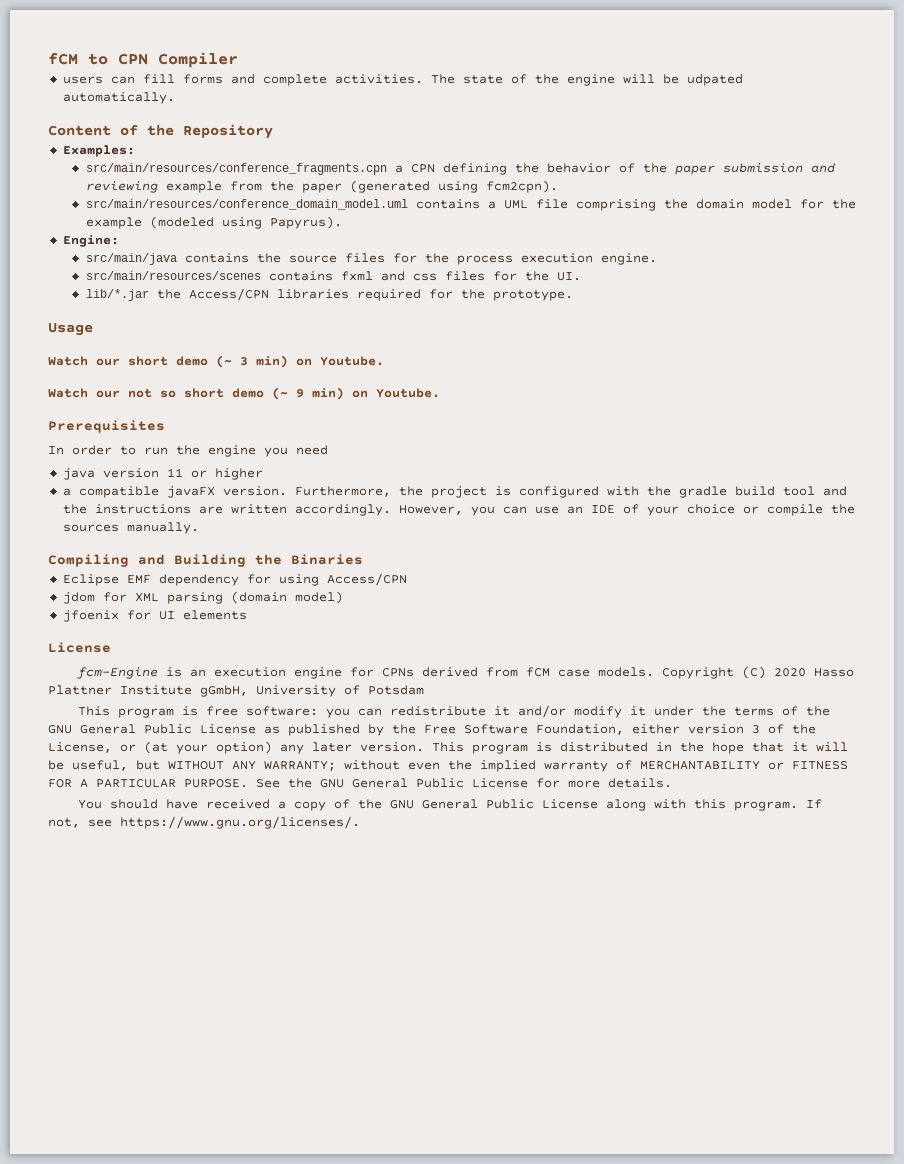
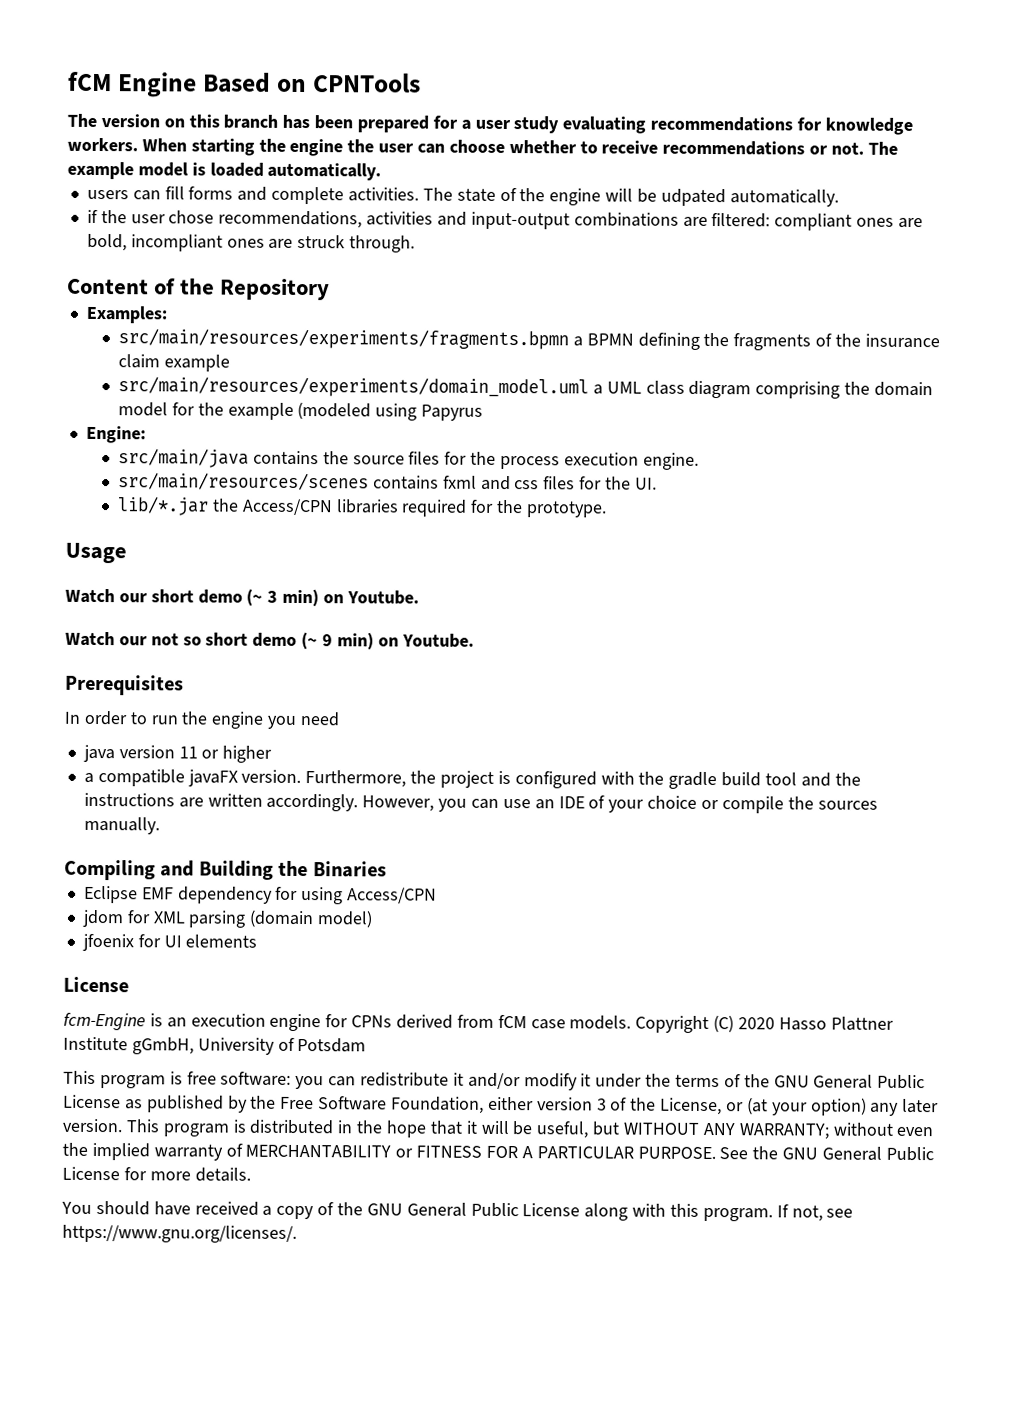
- fCM to CPN Compiler
+ fCM Engine Based on CPNTools
+ The version on this branch has been prepared for a user study evaluating recommendations for knowledge workers. When starting the engine the user can choose whether to receive recommendations or not. The example model is loaded automatically.
+ if the user chose recommendations, activities and input-output combinations are filtered: compliant ones are bold, incompliant ones are struck through.
- src/main/resources/conference_fragments.cpn a CPN defining the behavior of the paper submission and reviewing example from the paper (generated using fcm2cpn).
- src/main/resources/conference_domain_model.uml contains a UML file comprising the domain model for the example (modeled using Papyrus).
+ src/main/resources/experiments/fragments.bpmn a BPMN defining the fragments of the insurance claim example
+ src/main/resources/experiments/domain_model.uml a UML class diagram comprising the domain model for the example (modeled using Papyrus

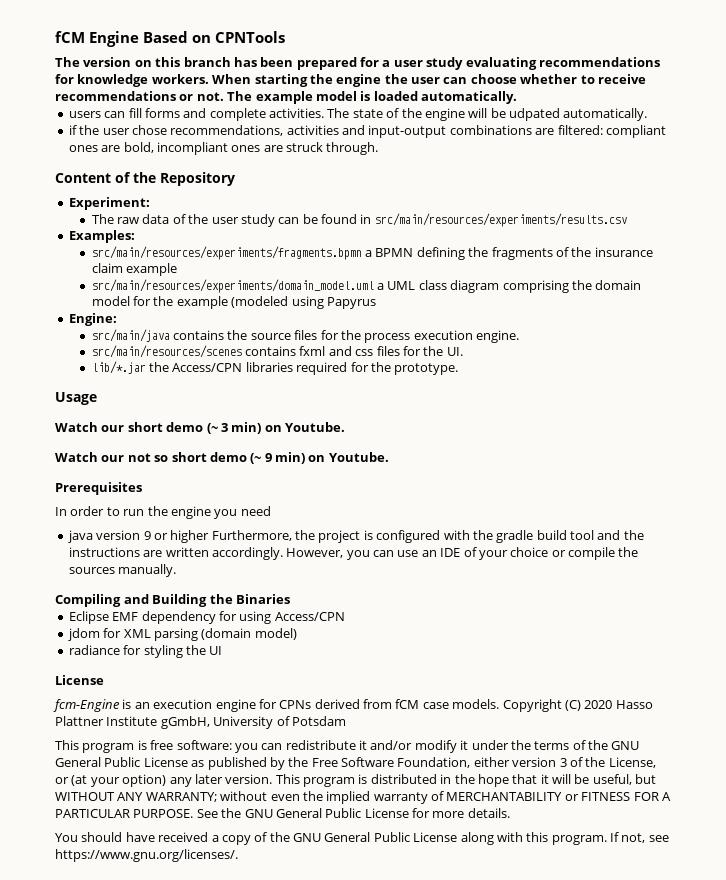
+ Experiment:
+ The raw data of the user study can be found in src/main/resources/experiments/results.csv
- java version 11 or higher
- a compatible javaFX version. Furthermore, the project is configured with the gradle build tool and the instructions are written accordingly.
+ java version 9 or higher Furthermore, the project is configured with the gradle build tool and the instructions are written accordingly.
- jfoenix for UI elements
+ radiance for styling the UI

